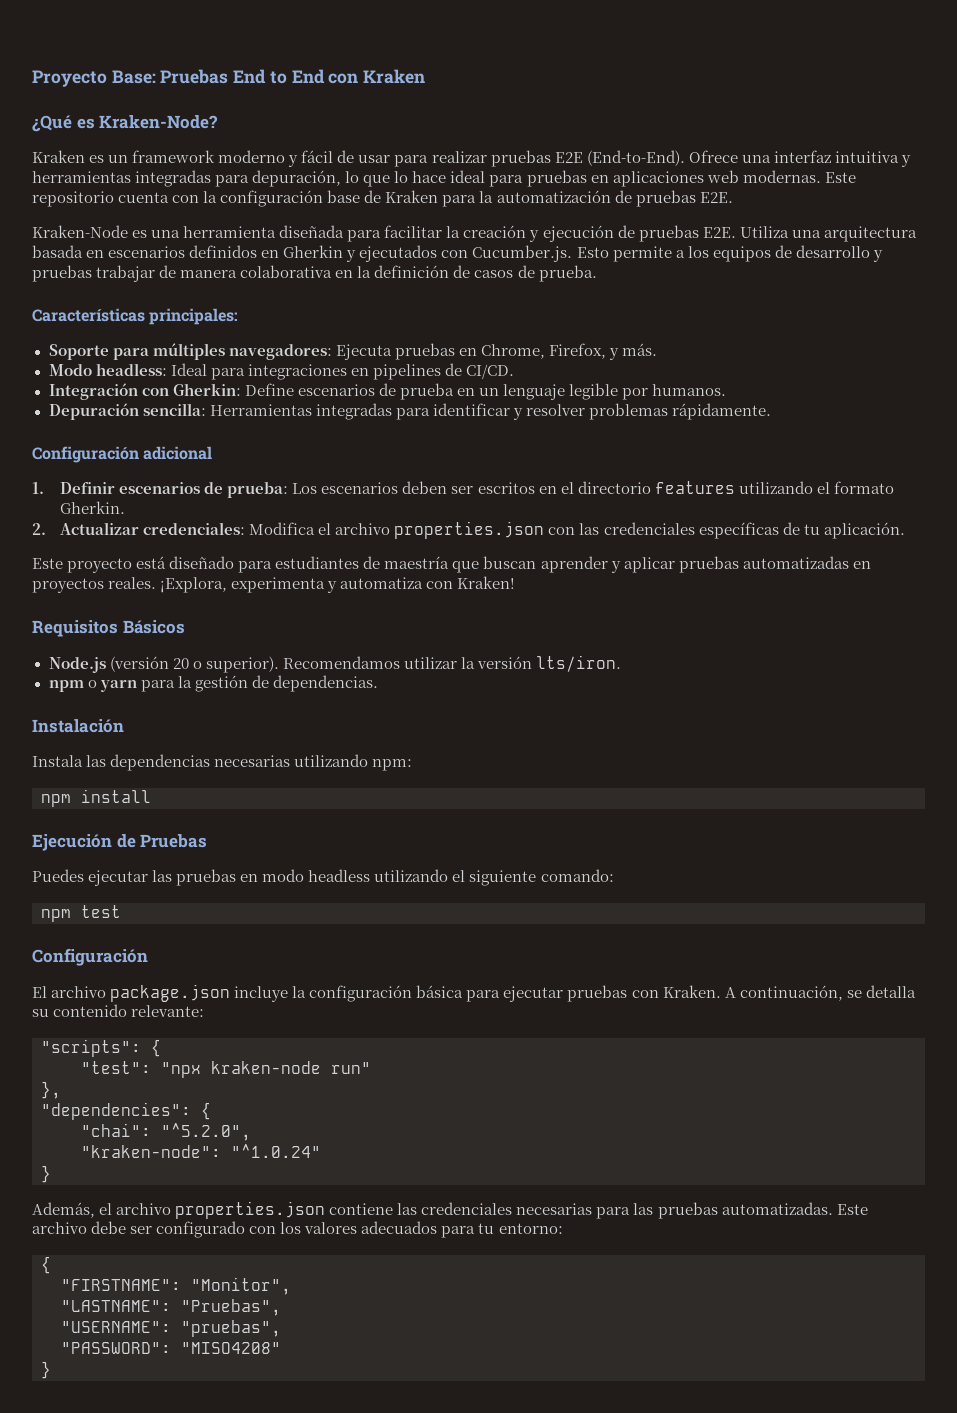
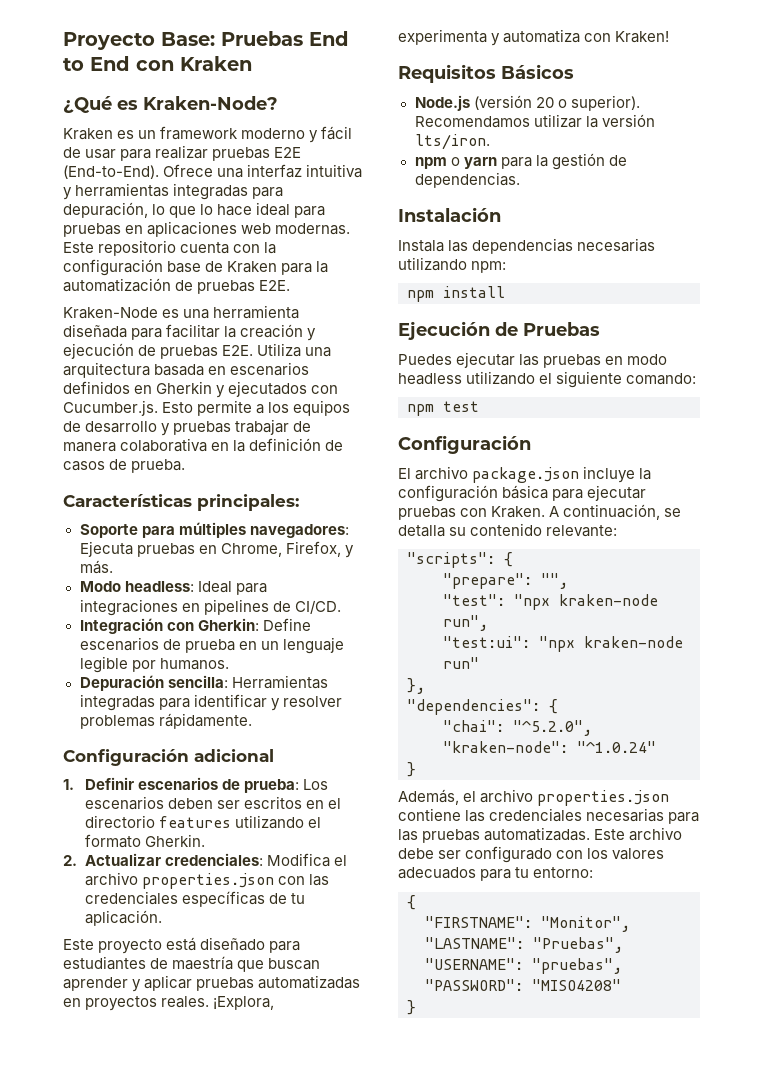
+ "prepare": "",
- "test": "npx kraken-node run"
+ "test": "npx kraken-node run",
+ "test:ui": "npx kraken-node run"

